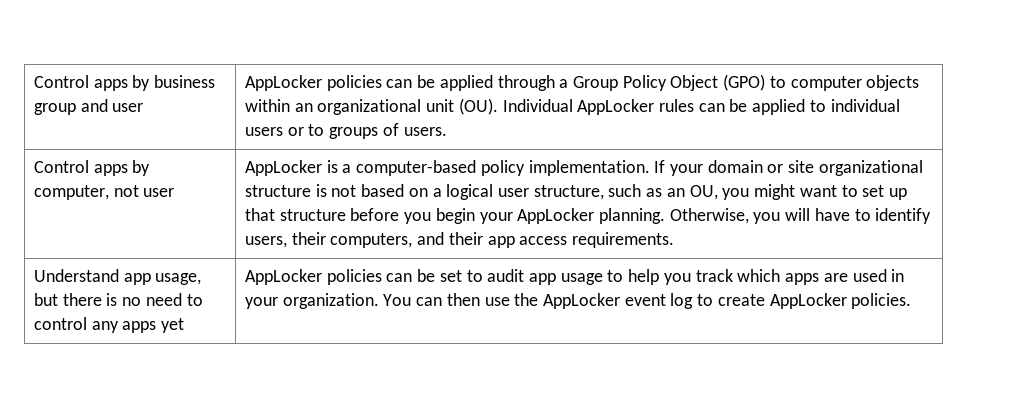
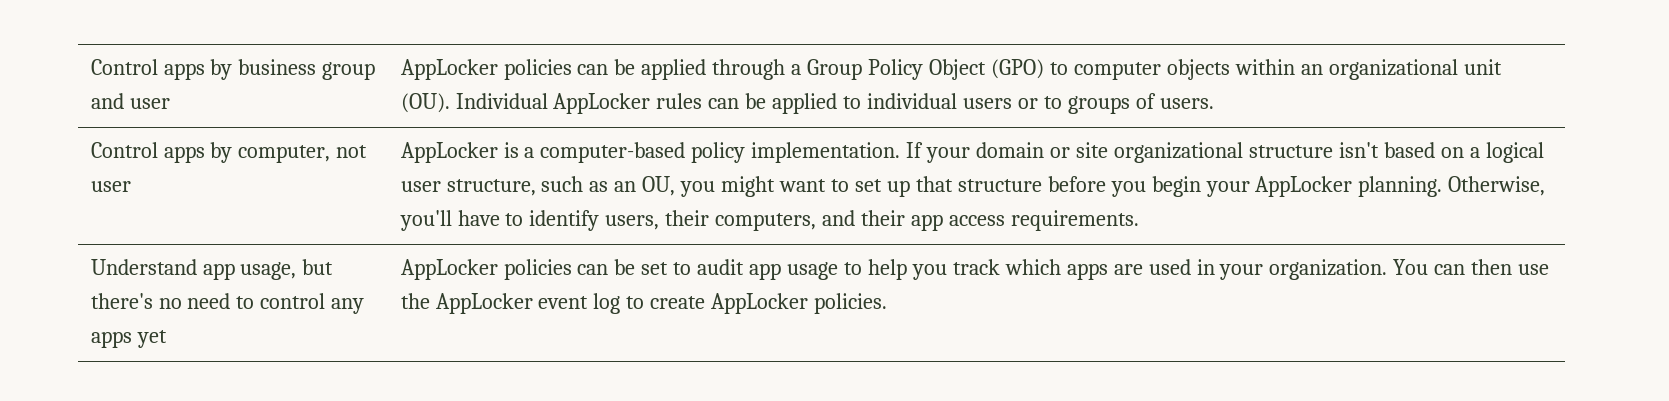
- If your domain or site organizational structure is not based on a logical user structure, such as an OU, you might want to set up that structure before you begin your AppLocker planning.
+ If your domain or site organizational structure isn't based on a logical user structure, such as an OU, you might want to set up that structure before you begin your AppLocker planning.
- Otherwise, you will have to identify users, their computers, and their app access requirements.
+ Otherwise, you'll have to identify users, their computers, and their app access requirements.
- Understand app usage, but there is no need to control any apps yet
+ Understand app usage, but there's no need to control any apps yet

